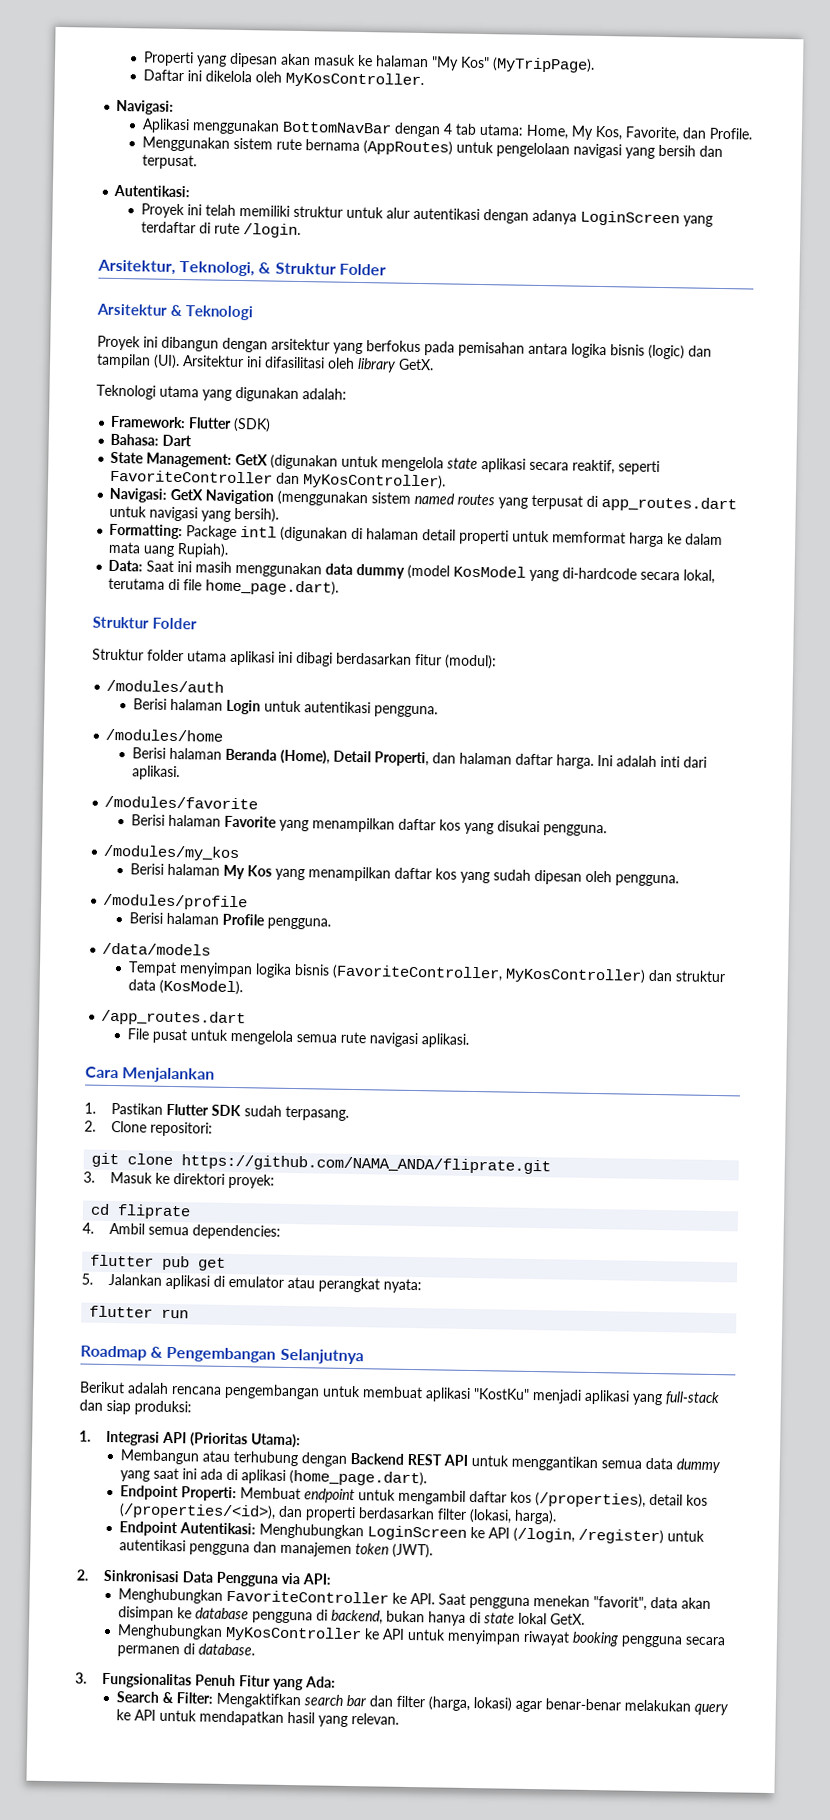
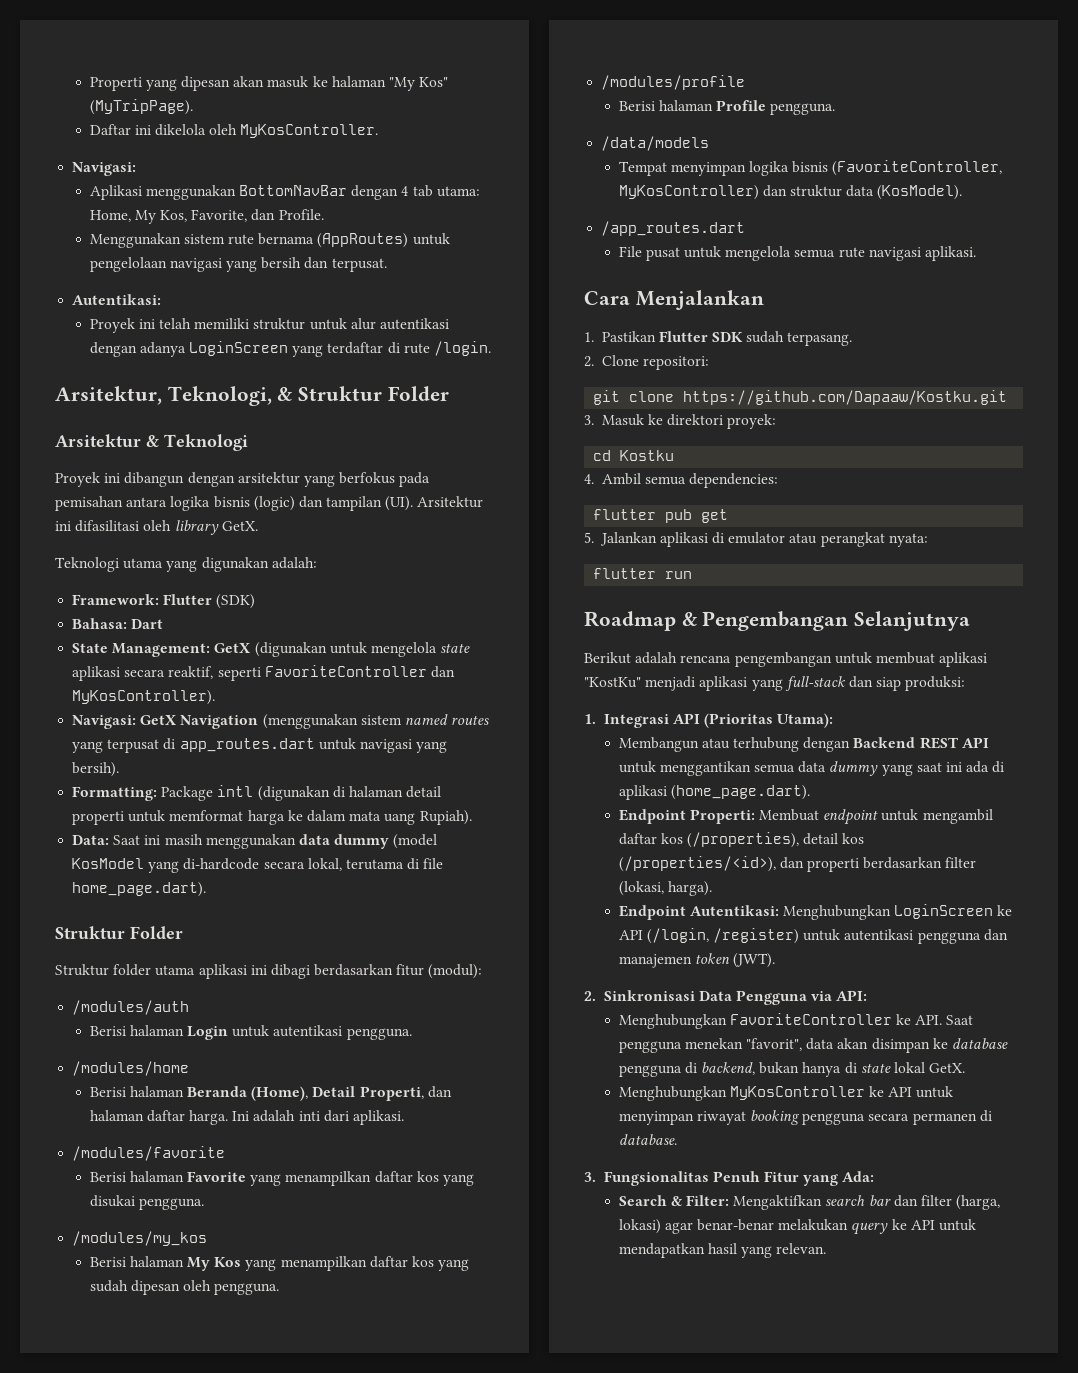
- git clone https://github.com/NAMA_ANDA/fliprate.git
+ git clone https://github.com/Dapaaw/Kostku.git
- cd fliprate
+ cd Kostku

